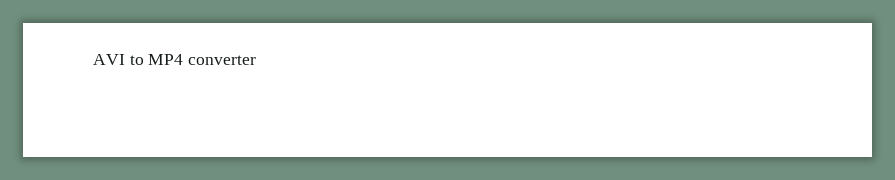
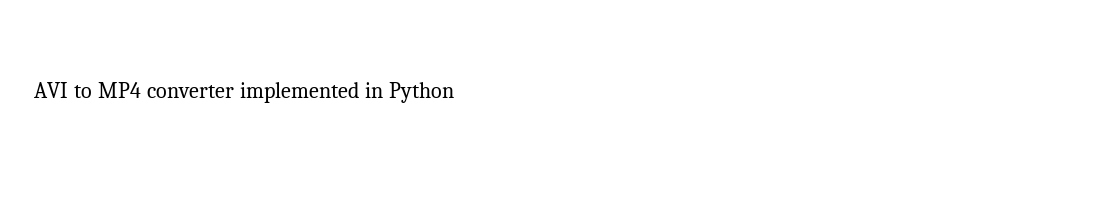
- AVI to MP4 converter
+ AVI to MP4 converter implemented in Python

